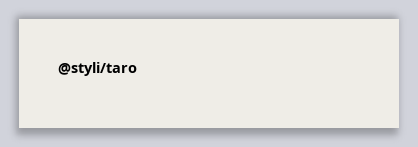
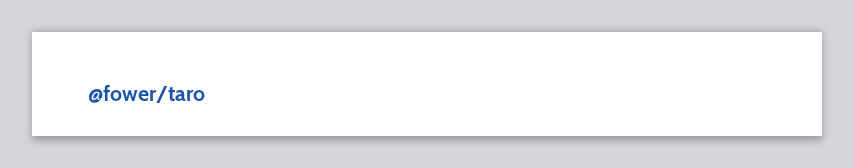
- @styli/taro
+ @fower/taro

